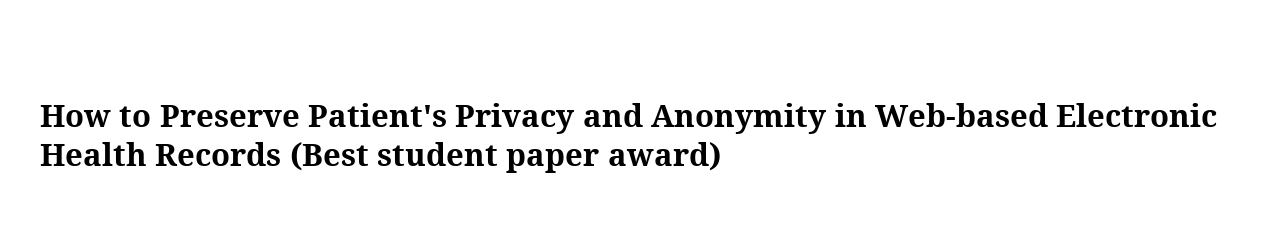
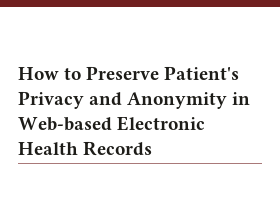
- How to Preserve Patient's Privacy and Anonymity in Web-based Electronic Health Records (Best student paper award)
+ How to Preserve Patient's Privacy and Anonymity in Web-based Electronic Health Records

